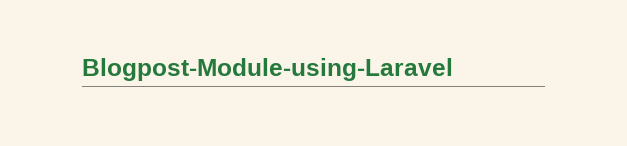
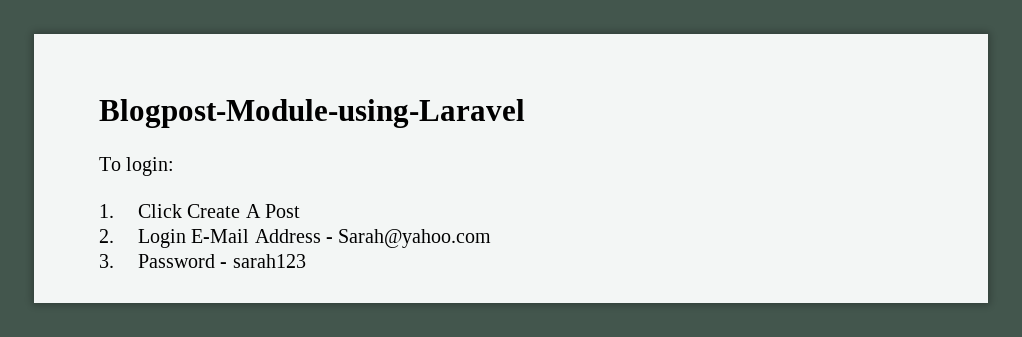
+ To login:
+ 1. Click Create A Post
+ 2. Login E-Mail Address - Sarah@yahoo.com
+ 3. Password - sarah123

